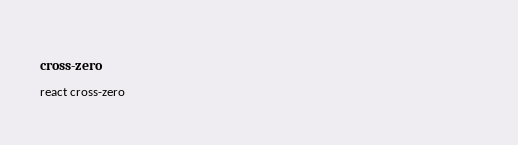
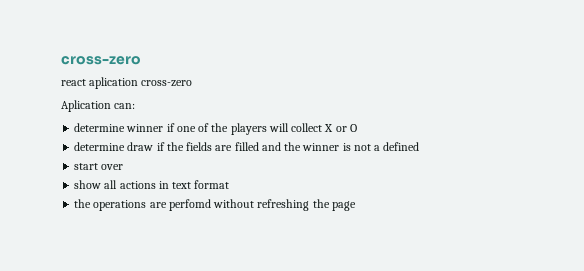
- react cross-zero
+ react aplication cross-zero
+ Aplication can:
+ determine winner if one of the players will collect X or O
+ determine draw if the fields are filled and the winner is not a defined
+ start over
+ show all actions in text format
+ the operations are perfomd without refreshing the page

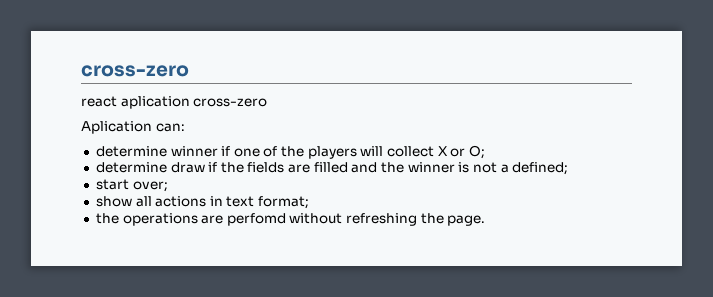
- determine winner if one of the players will collect X or O
+ determine winner if one of the players will collect X or O;
- determine draw if the fields are filled and the winner is not a defined
+ determine draw if the fields are filled and the winner is not a defined;
- start over
+ start over;
- show all actions in text format
+ show all actions in text format;
- the operations are perfomd without refreshing the page
+ the operations are perfomd without refreshing the page.

